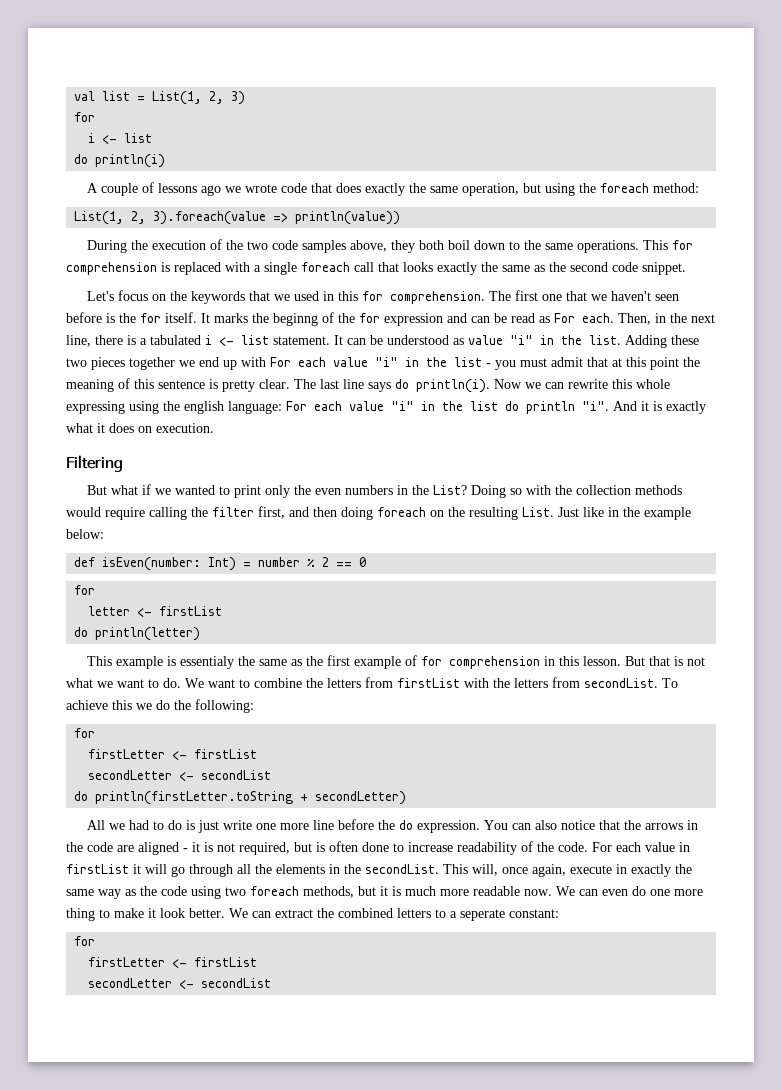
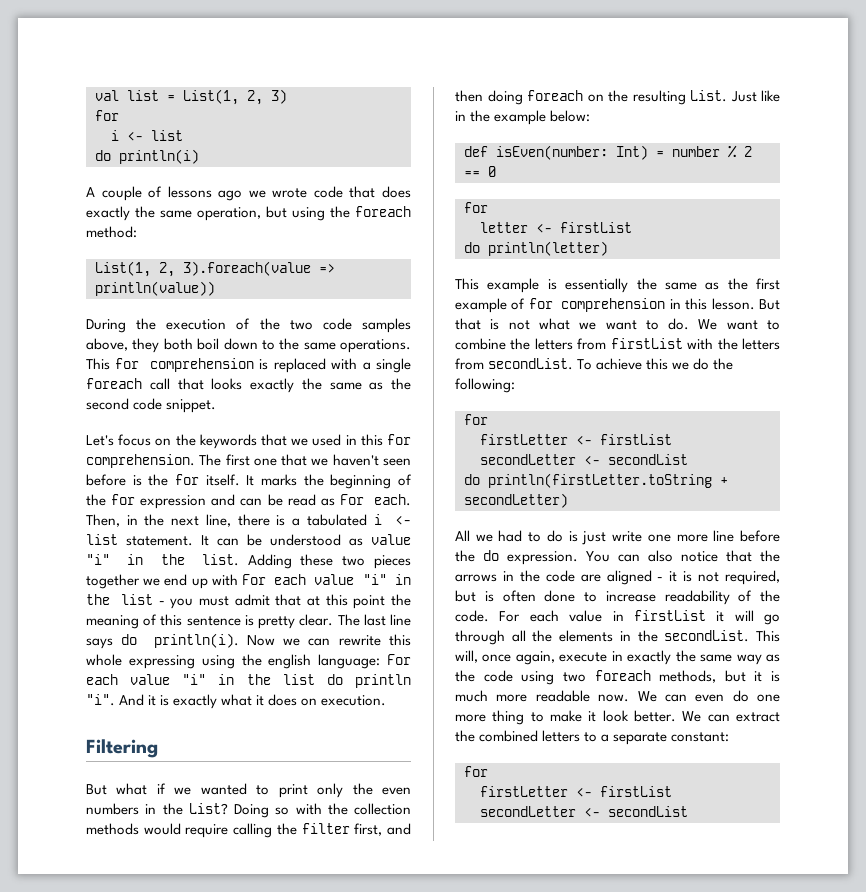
- It marks the beginng of the for expression and can be read as For each.
+ It marks the beginning of the for expression and can be read as For each.
- This example is essentialy the same as the first example of for comprehension in this lesson.
+ This example is essentially the same as the first example of for comprehension in this lesson.
- We can extract the combined letters to a seperate constant:
+ We can extract the combined letters to a separate constant:

